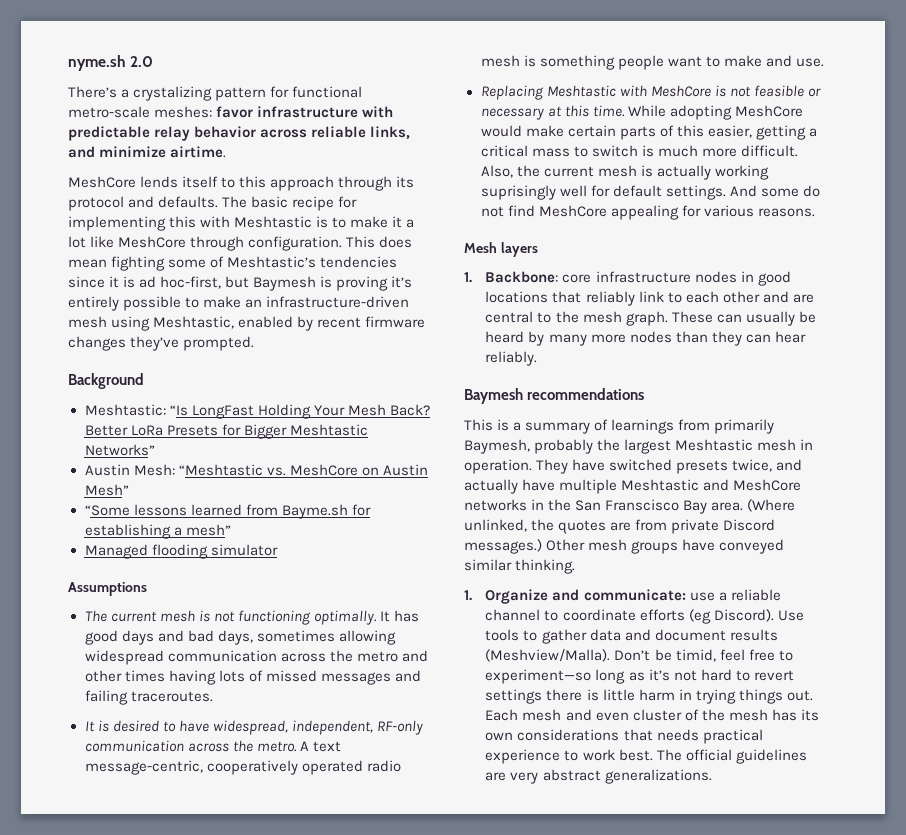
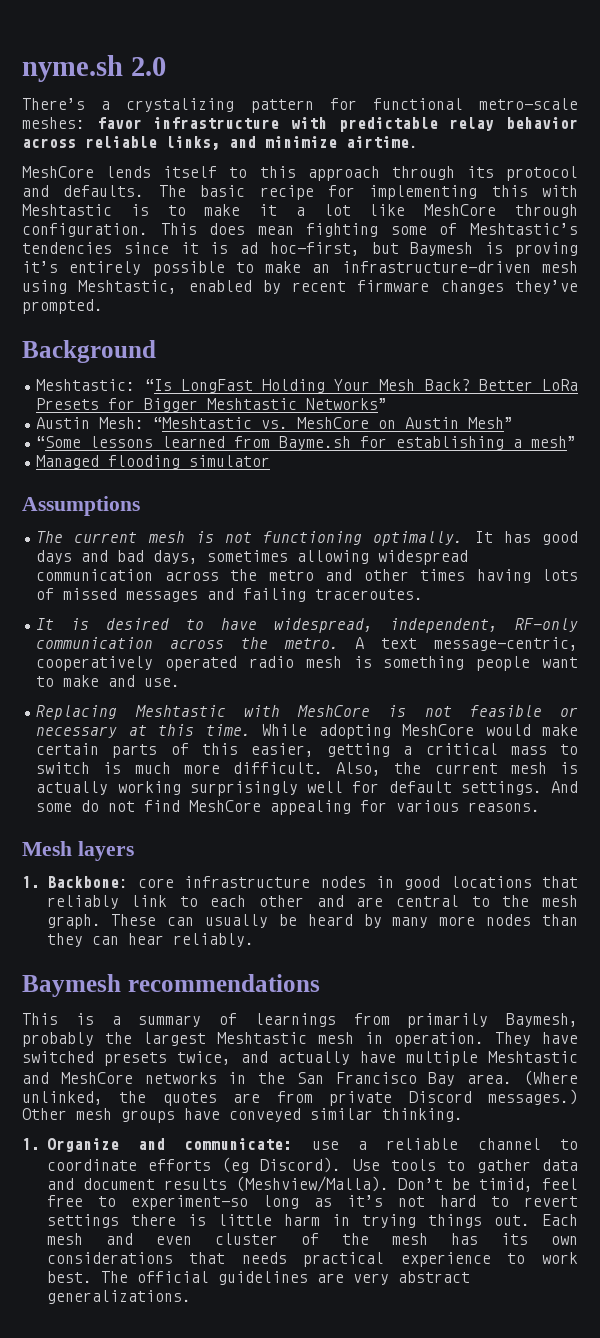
- Also, the current mesh is actually working suprisingly well for default settings.
+ Also, the current mesh is actually working surprisingly well for default settings.
- They have switched presets twice, and actually have multiple Meshtastic and MeshCore networks in the San Franscisco Bay area.
+ They have switched presets twice, and actually have multiple Meshtastic and MeshCore networks in the San Francisco Bay area.

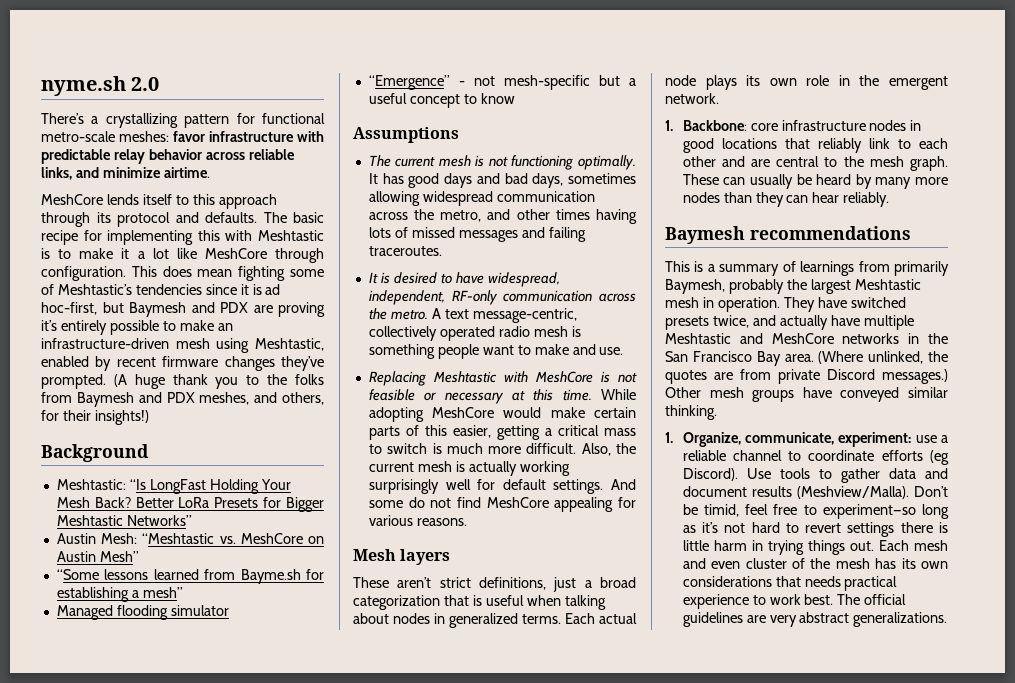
- There’s a crystalizing pattern for functional metro-scale meshes: favor infrastructure with predictable relay behavior across reliable links, and minimize airtime.
+ There’s a crystallizing pattern for functional metro-scale meshes: favor infrastructure with predictable relay behavior across reliable links, and minimize airtime.
- This does mean fighting some of Meshtastic’s tendencies since it is ad hoc-first, but Baymesh is proving it’s entirely possible to make an infrastructure-driven mesh using Meshtastic, enabled by recent firmware changes they’ve prompted.
+ This does mean fighting some of Meshtastic’s tendencies since it is ad hoc-first, but Baymesh and PDX are proving it’s entirely possible to make an infrastructure-driven mesh using Meshtastic, enabled by recent firmware changes they’ve prompted. (A huge thank you to the folks from Baymesh and PDX meshes, and others, for their insights!)
+ “Emergence” - not mesh-specific but a useful concept to know
- It has good days and bad days, sometimes allowing widespread communication across the metro and other times having lots of missed messages and failing traceroutes.
+ It has good days and bad days, sometimes allowing widespread communication across the metro, and other times having lots of missed messages and failing traceroutes.
- A text message-centric, cooperatively operated radio mesh is something people want to make and use.
+ A text message-centric, collectively operated radio mesh is something people want to make and use.
+ These aren’t strict definitions, just a broad categorization that is useful when talking about nodes in generalized terms. Each actual node plays its own role in the emergent network.
- 1. Organize and communicate: use a reliable channel to coordinate efforts (eg Discord).
+ 1. Organize, communicate, experiment: use a reliable channel to coordinate efforts (eg Discord).

